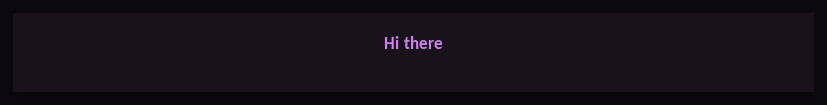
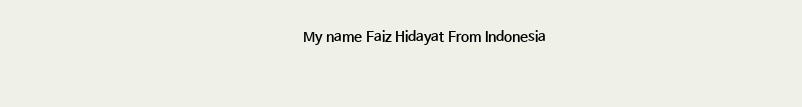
- Hi there
+ My name Faiz Hidayat From Indonesia

